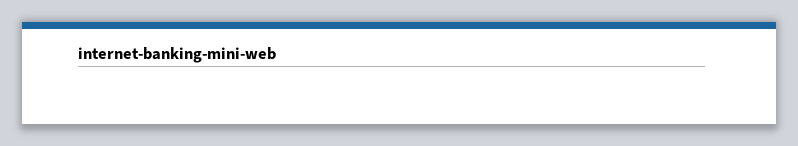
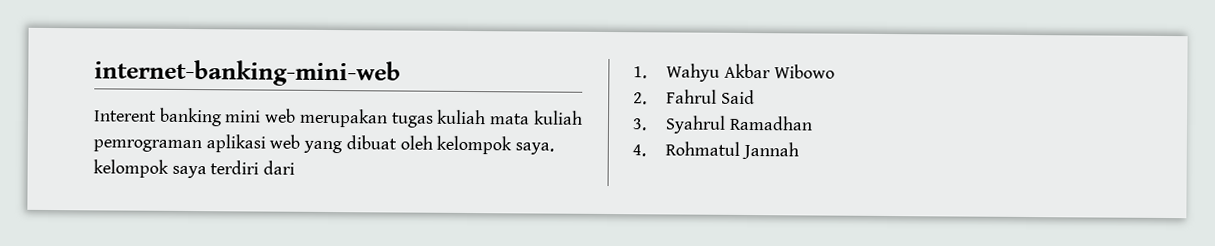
+ Interent banking mini web merupakan tugas kuliah mata kuliah pemrograman aplikasi web yang dibuat oleh kelompok saya. kelompok saya terdiri dari
+ 1. Wahyu Akbar Wibowo
+ 2. Fahrul Said
+ 3. Syahrul Ramadhan
+ 4. Rohmatul Jannah

